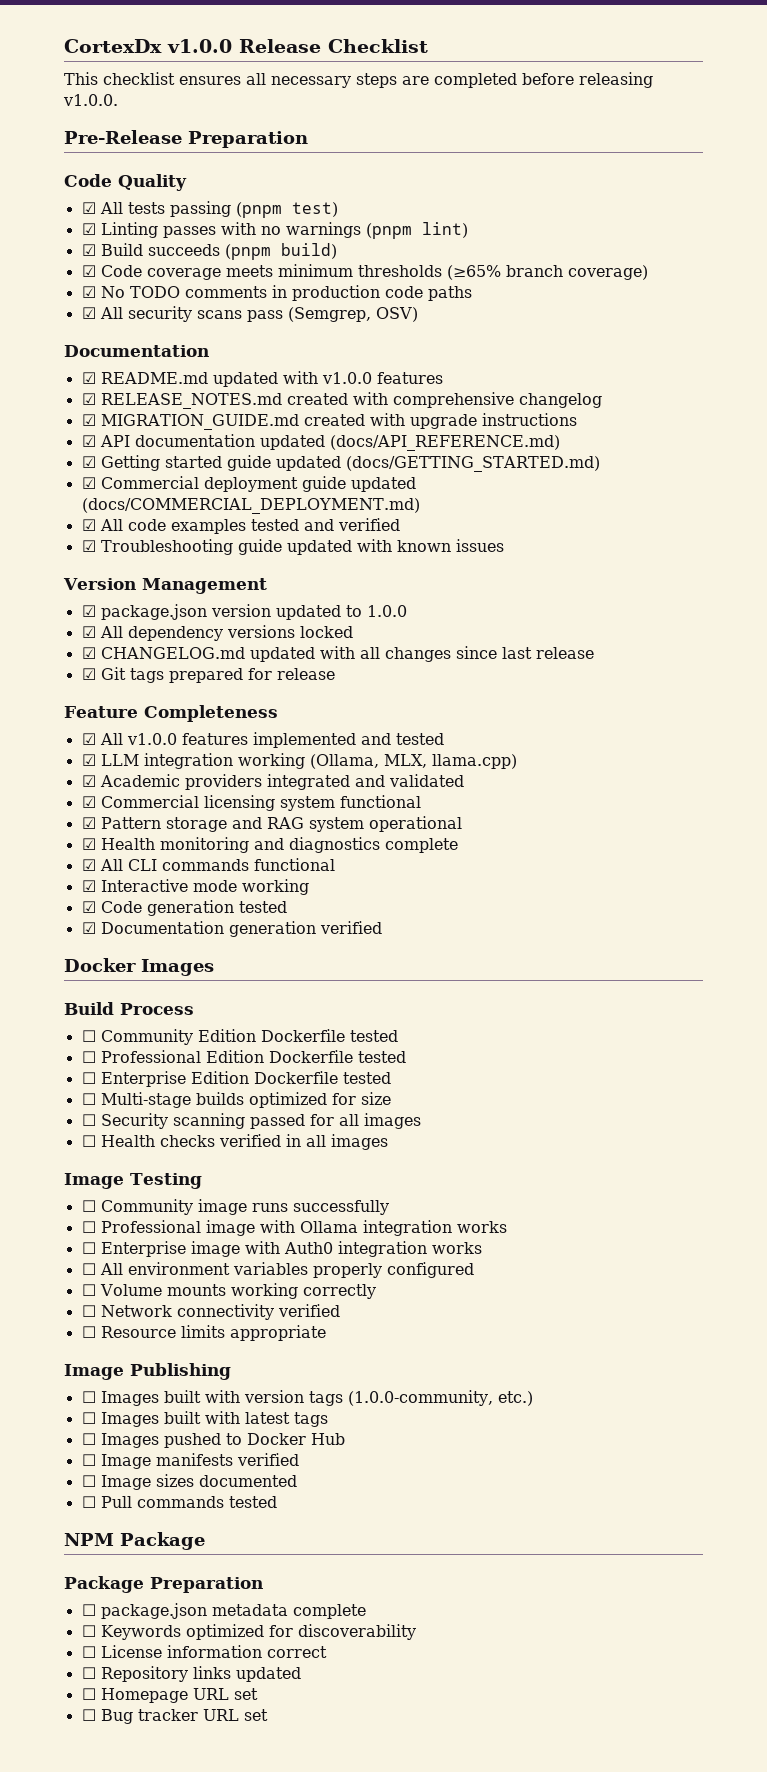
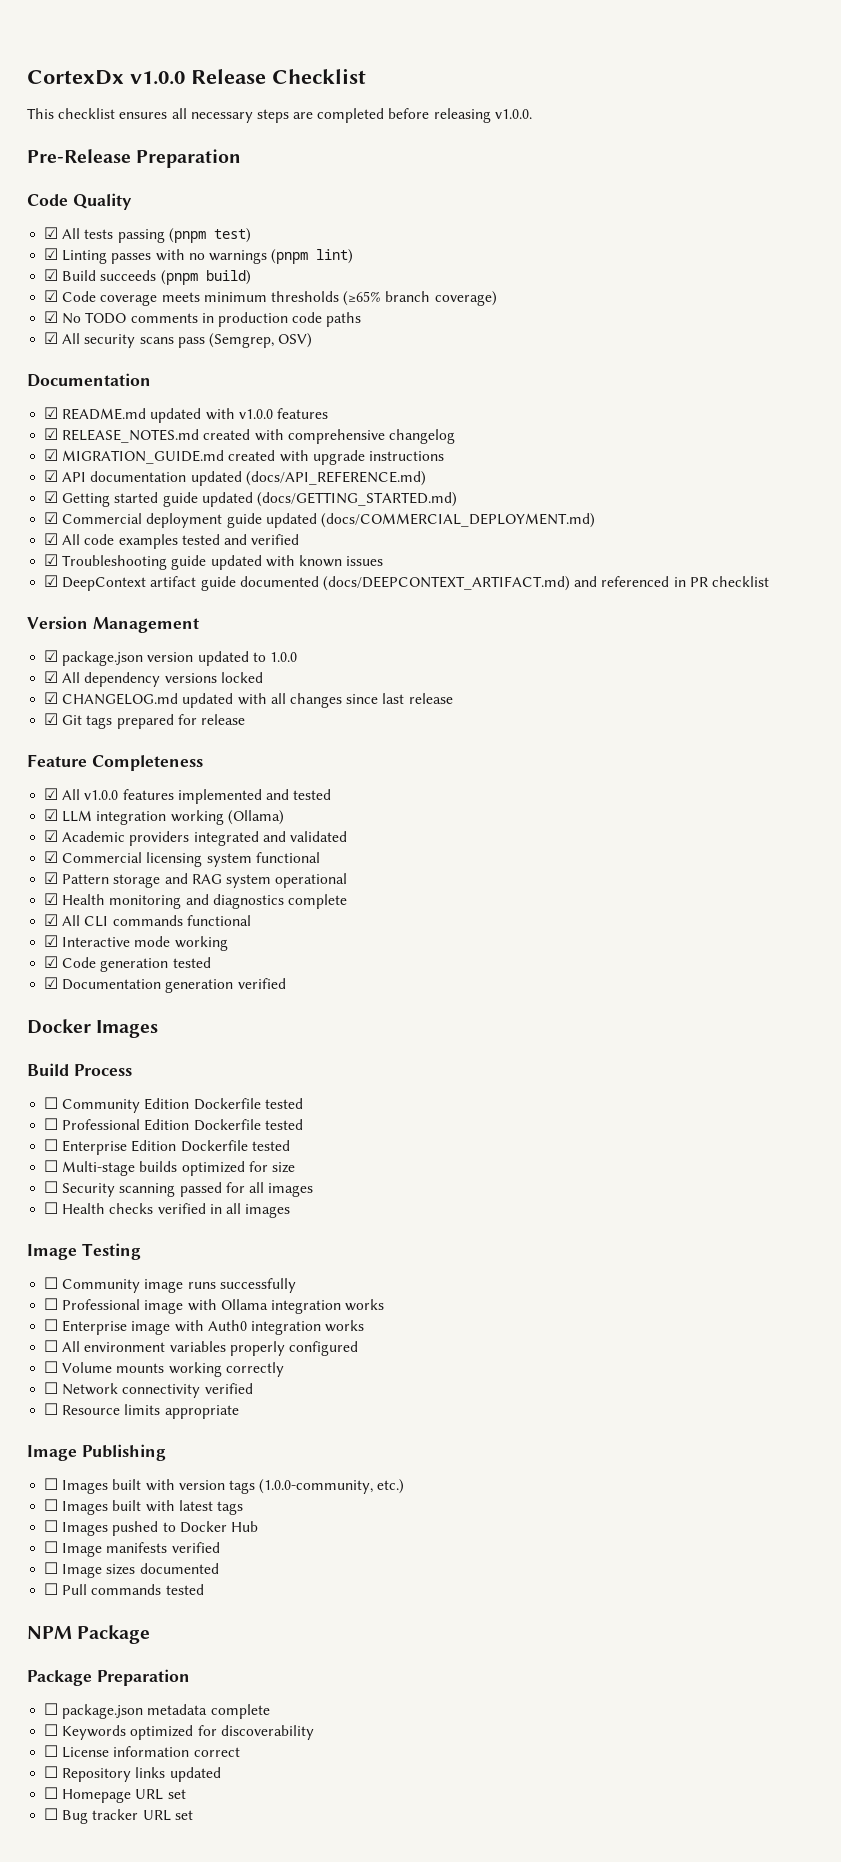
+ ☑ DeepContext artifact guide documented (docs/DEEPCONTEXT_ARTIFACT.md) and referenced in PR checklist
- ☑ LLM integration working (Ollama, MLX, llama.cpp)
+ ☑ LLM integration working (Ollama)

